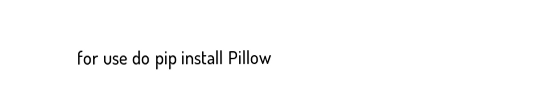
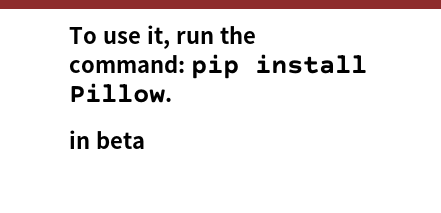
- for use do pip install Pillow
+ To use it, run the command: pip install Pillow.
+ in beta

